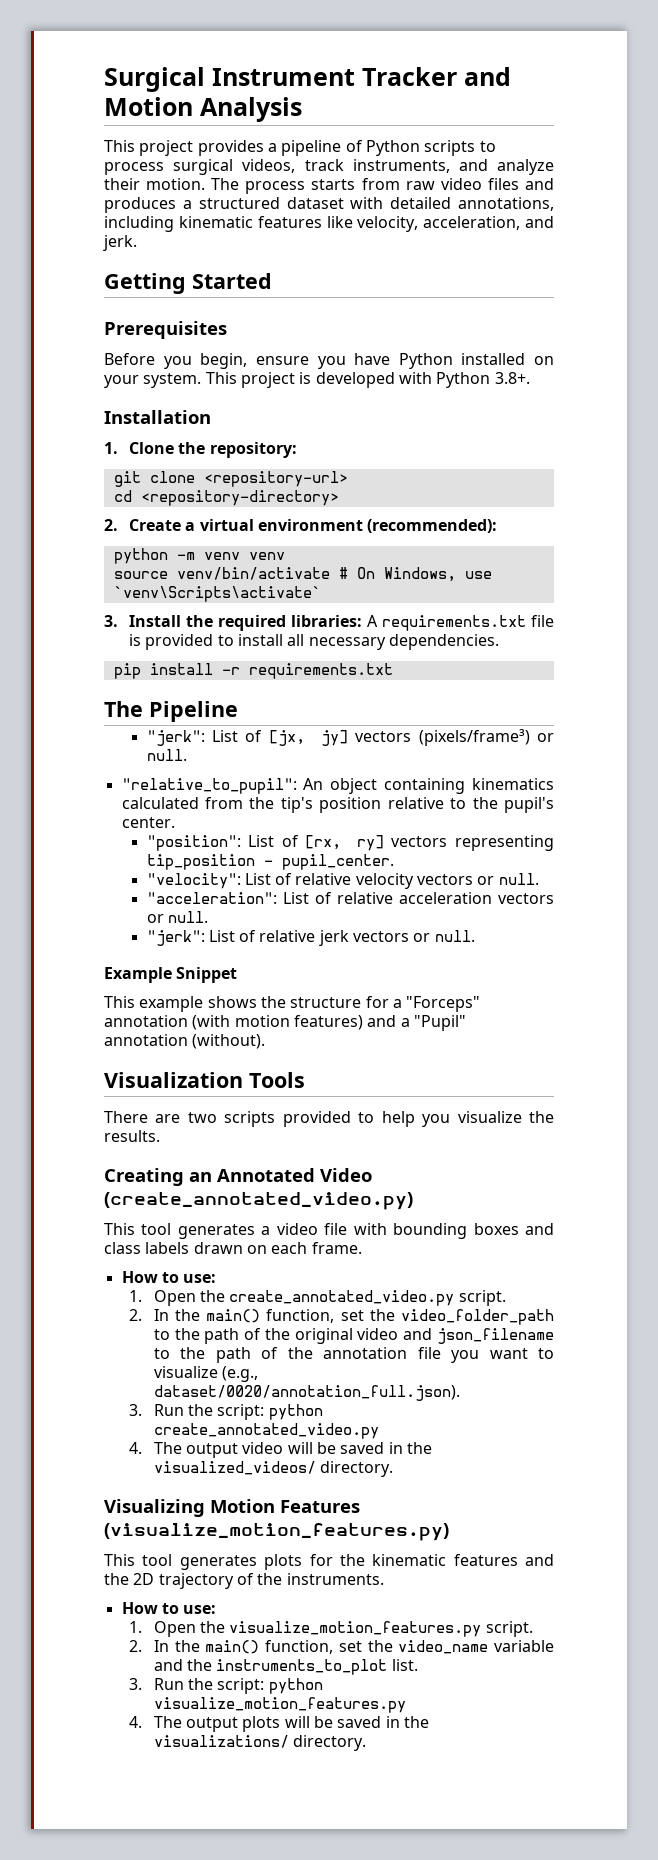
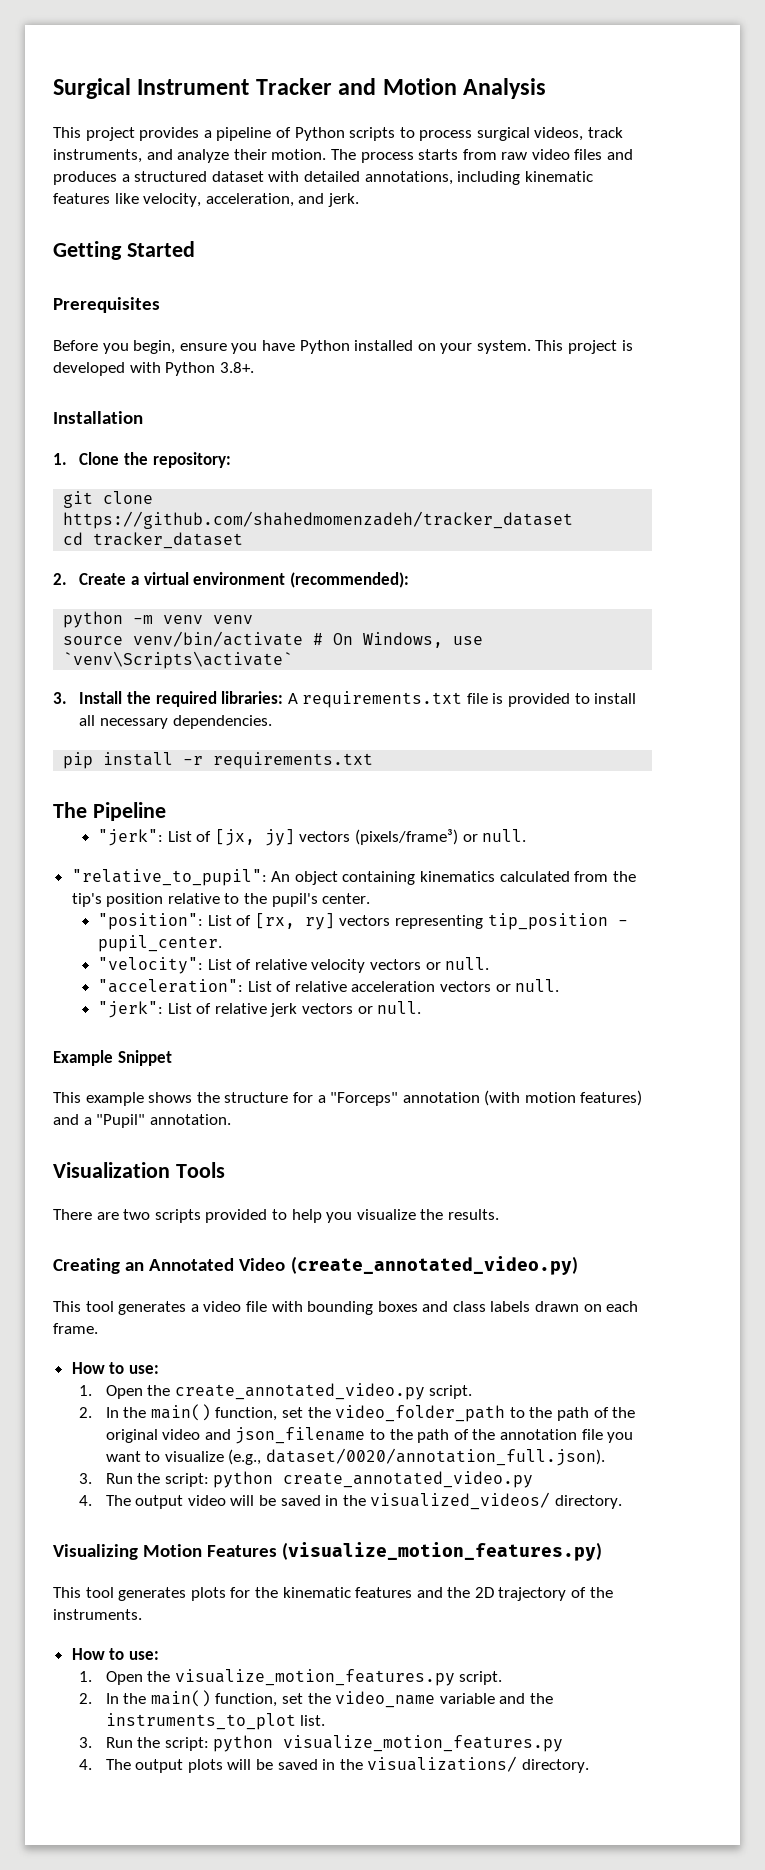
- git clone <repository-url>
+ git clone https://github.com/shahedmomenzadeh/tracker_dataset
- cd <repository-directory>
+ cd tracker_dataset
- This example shows the structure for a "Forceps" annotation (with motion features) and a "Pupil" annotation (without).
+ This example shows the structure for a "Forceps" annotation (with motion features) and a "Pupil" annotation.

